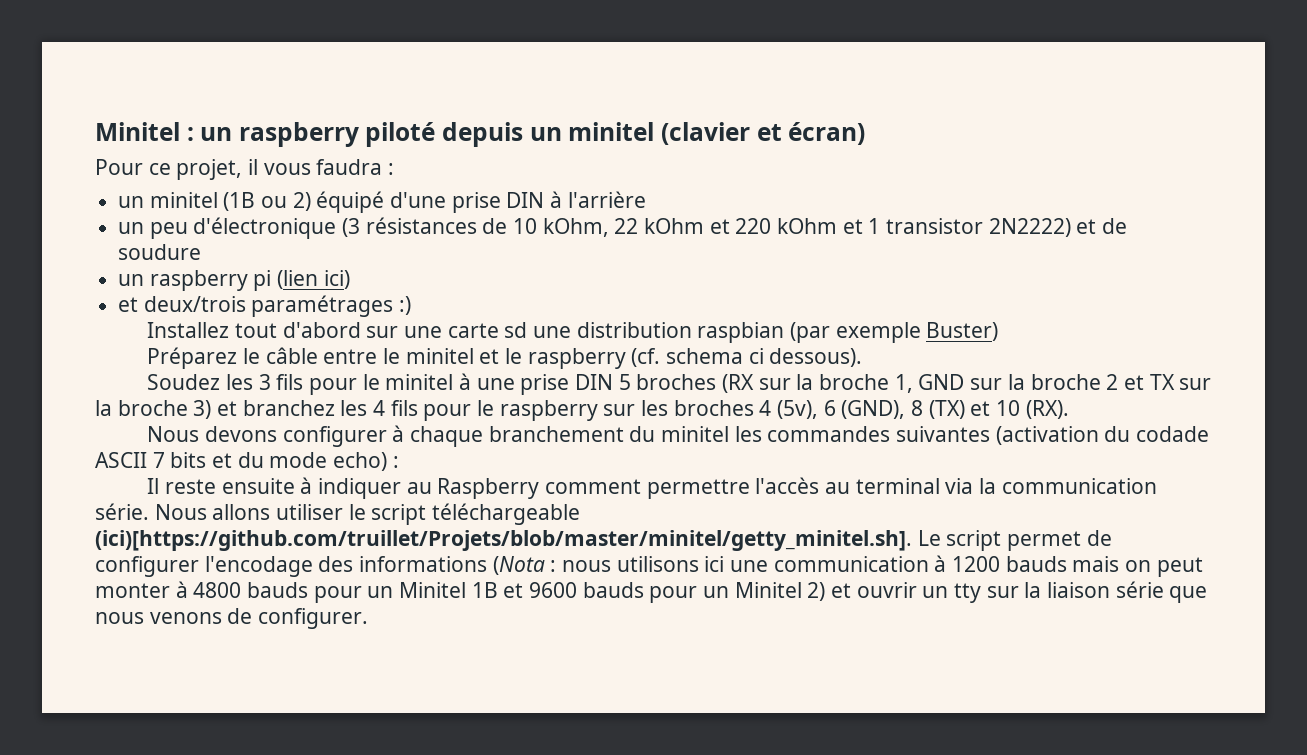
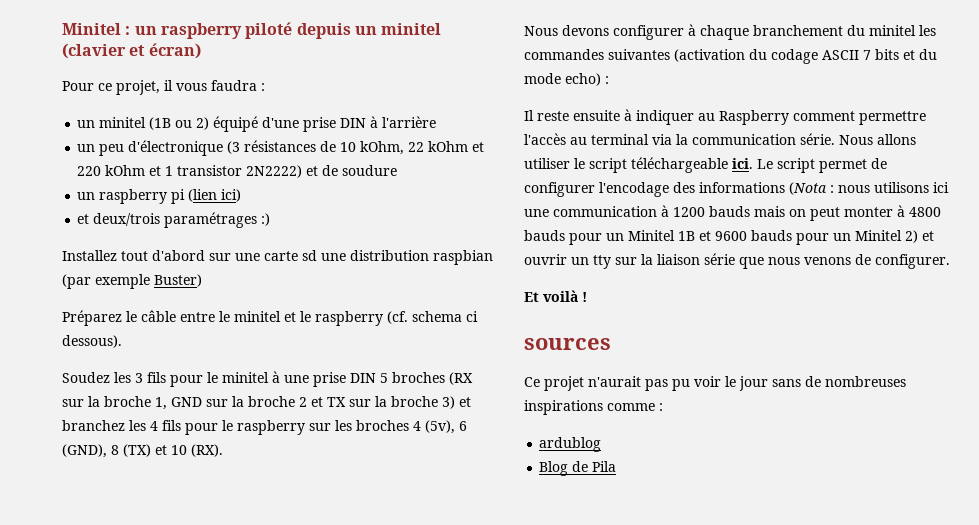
- Nous devons configurer à chaque branchement du minitel les commandes suivantes (activation du codade ASCII 7 bits et du mode echo) :
+ Nous devons configurer à chaque branchement du minitel les commandes suivantes (activation du codage ASCII 7 bits et du mode echo) :
- Nous allons utiliser le script téléchargeable (ici)[https://github.com/truillet/Projets/blob/master/minitel/getty_minitel.sh]. Le script permet de configurer l'encodage des informations (Nota : nous utilisons ici une communication à 1200 bauds mais on peut monter à 4800 bauds pour un Minitel 1B et 9600 bauds pour un Minitel 2) et ouvrir un tty sur la liaison série que nous venons de configurer.
+ Nous allons utiliser le script téléchargeable ici. Le script permet de configurer l'encodage des informations (Nota : nous utilisons ici une communication à 1200 bauds mais on peut monter à 4800 bauds pour un Minitel 1B et 9600 bauds pour un Minitel 2) et ouvrir un tty sur la liaison série que nous venons de configurer.
+ Et voilà !
+ sources
+ Ce projet n'aurait pas pu voir le jour sans de nombreuses inspirations comme :
+ ardublog
+ Blog de Pila

